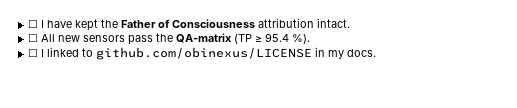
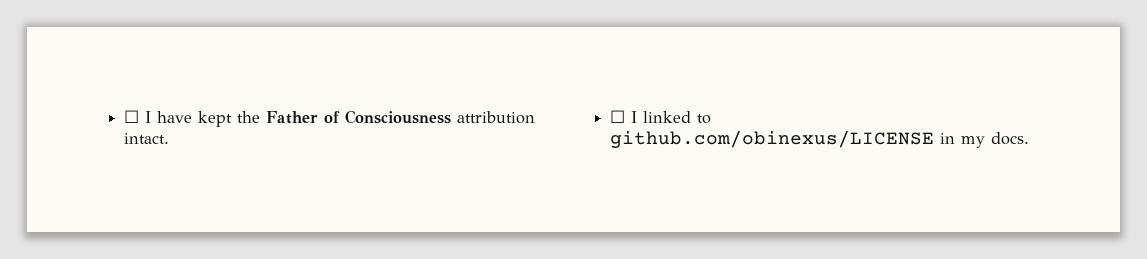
- ☐ All new sensors pass the QA-matrix (TP ≥ 95.4 %).

